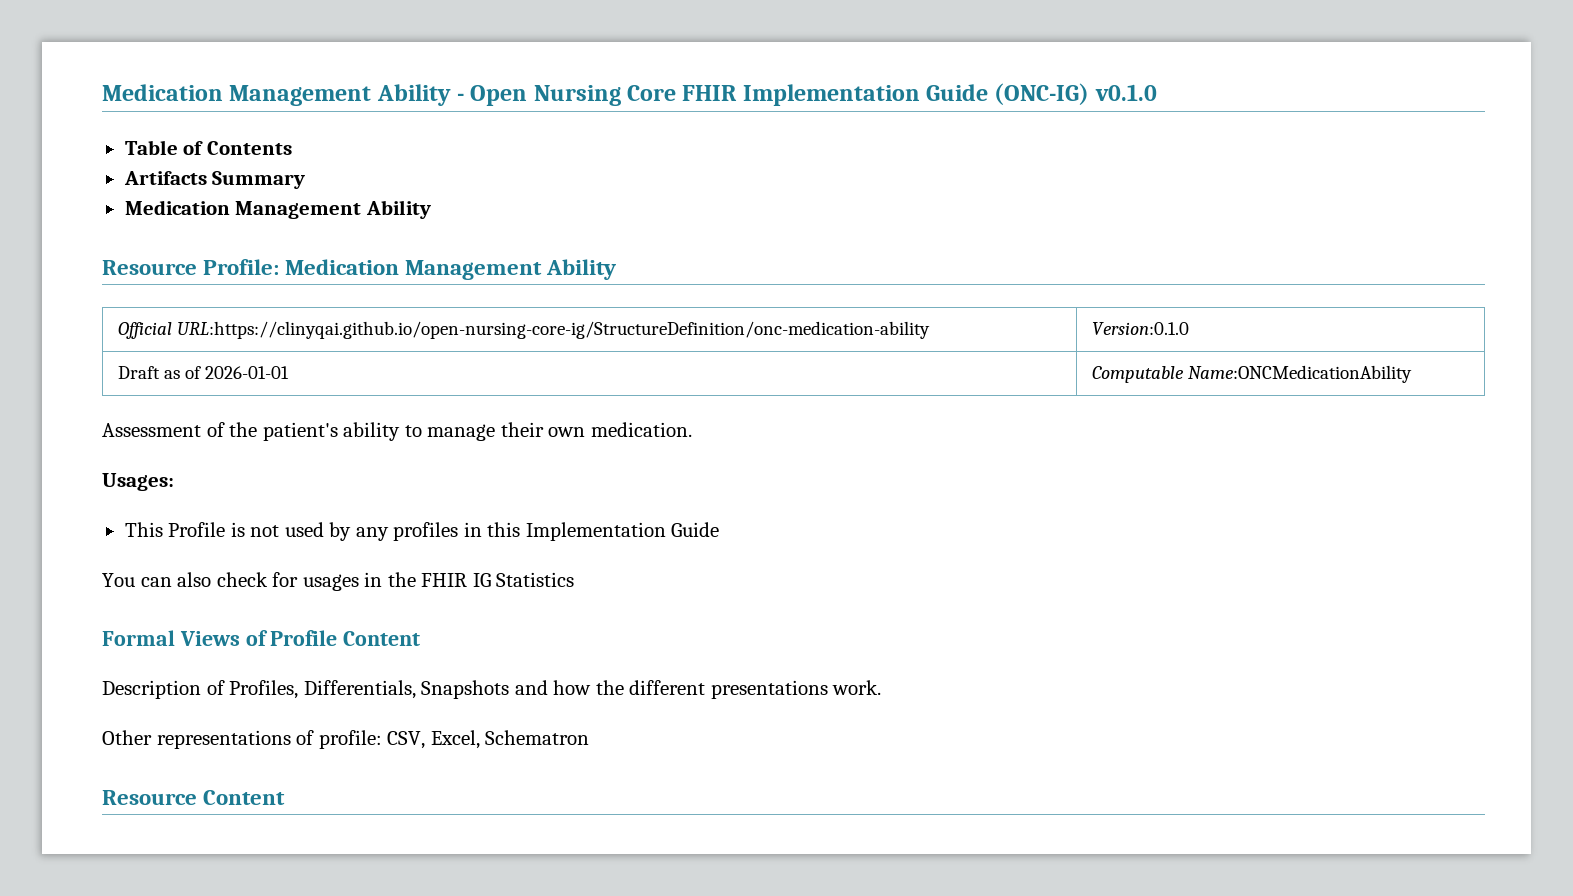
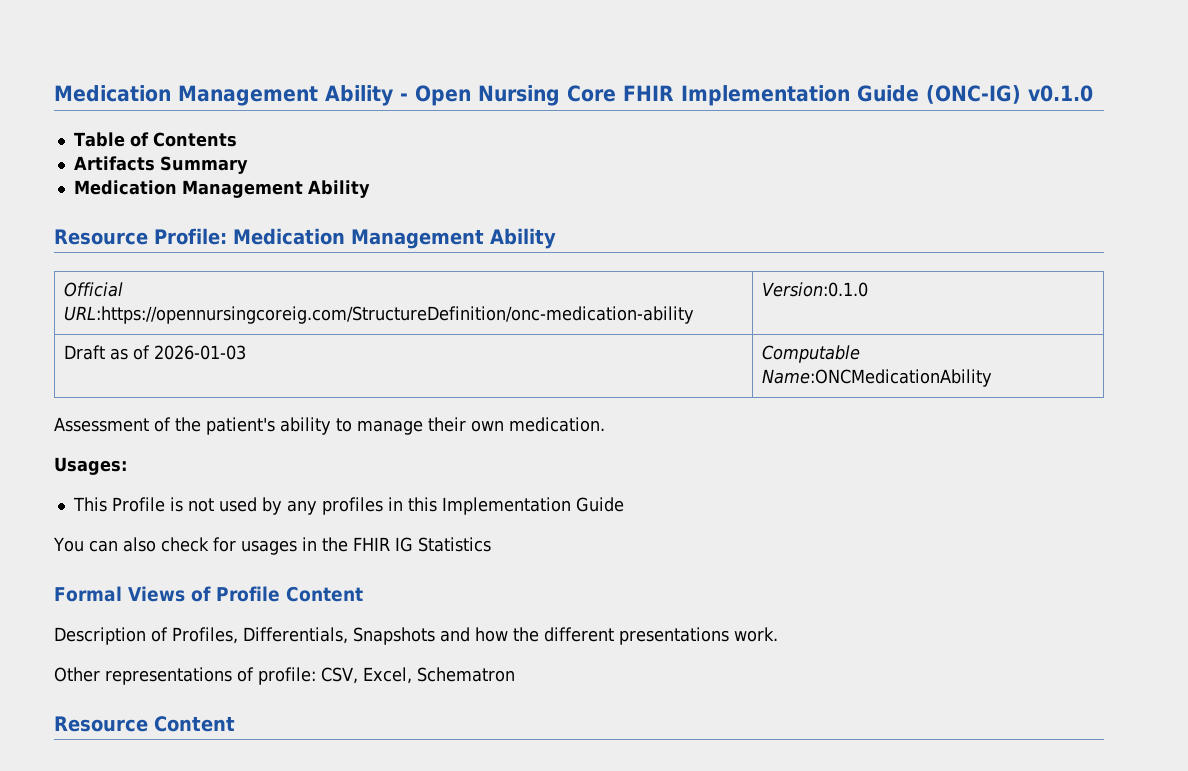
- Official URL:https://clinyqai.github.io/open-nursing-core-ig/StructureDefinition/onc-medication-ability | Version:0.1.0
+ Official URL:https://opennursingcoreig.com/StructureDefinition/onc-medication-ability | Version:0.1.0
- Draft as of 2026-01-01 | Computable Name:ONCMedicationAbility
+ Draft as of 2026-01-03 | Computable Name:ONCMedicationAbility

